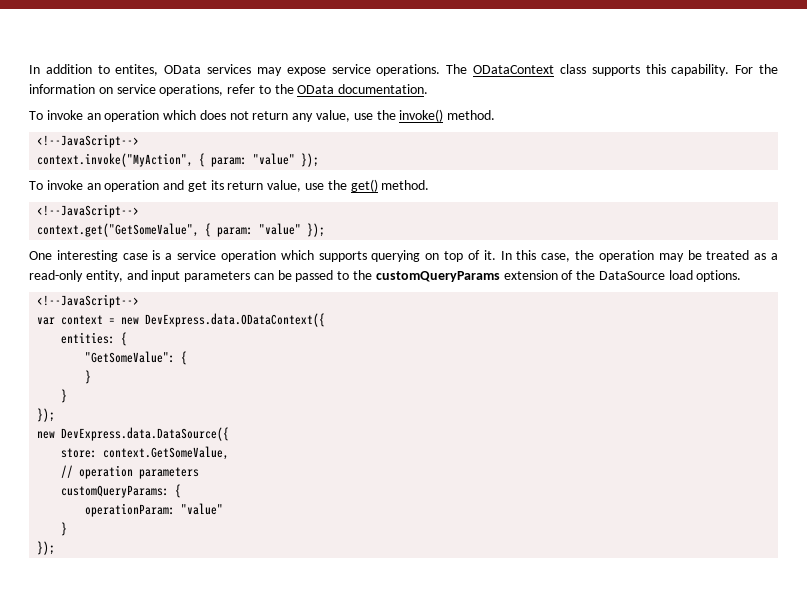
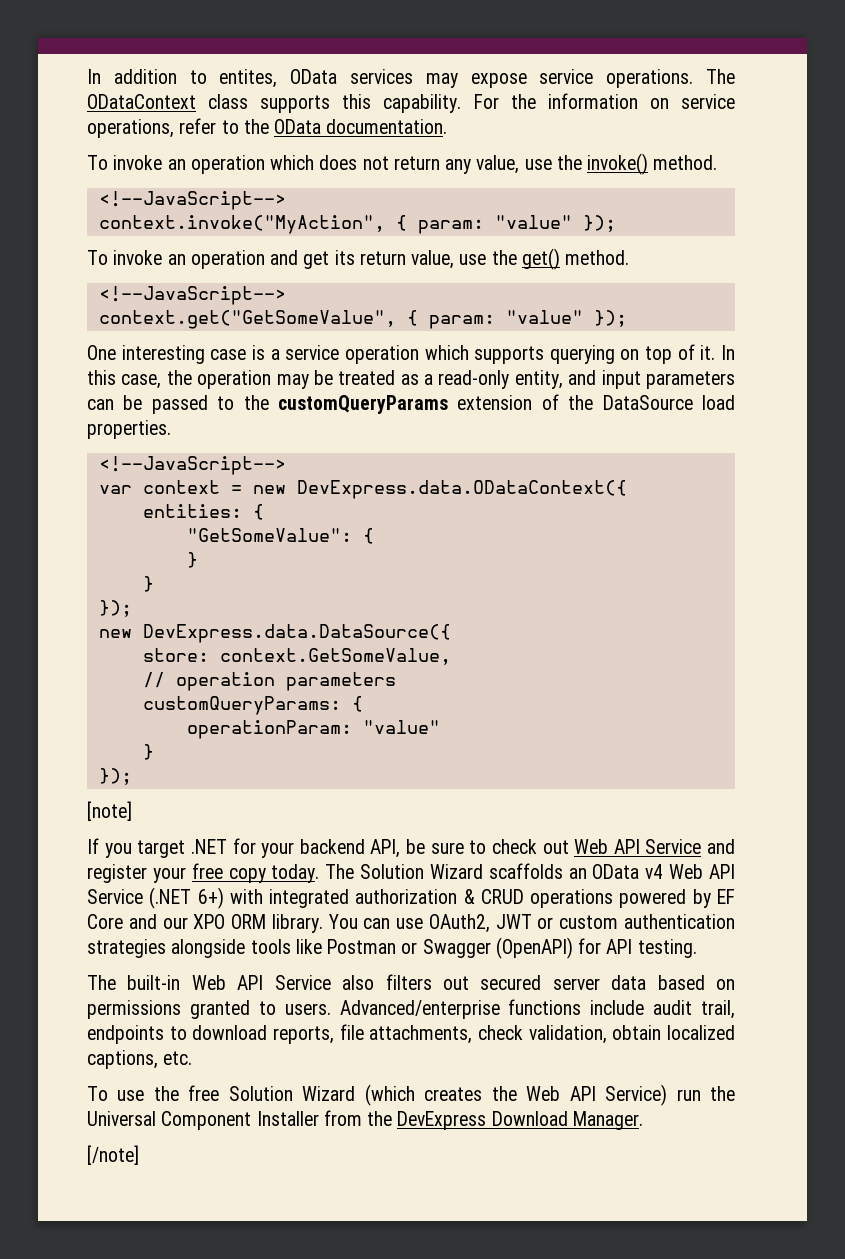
- In this case, the operation may be treated as a read-only entity, and input parameters can be passed to the customQueryParams extension of the DataSource load options.
+ In this case, the operation may be treated as a read-only entity, and input parameters can be passed to the customQueryParams extension of the DataSource load properties.
+ [note]
+ If you target .NET for your backend API, be sure to check out Web API Service and register your free copy today. The Solution Wizard scaffolds an OData v4 Web API Service (.NET 6+) with integrated authorization & CRUD operations powered by EF Core and our XPO ORM library. You can use OAuth2, JWT or custom authentication strategies alongside tools like Postman or Swagger (OpenAPI) for API testing.
+ The built-in Web API Service also filters out secured server data based on permissions granted to users. Advanced/enterprise functions include audit trail, endpoints to download reports, file attachments, check validation, obtain localized captions, etc.
+ To use the free Solution Wizard (which creates the Web API Service) run the Universal Component Installer from the DevExpress Download Manager.
+ [/note]

